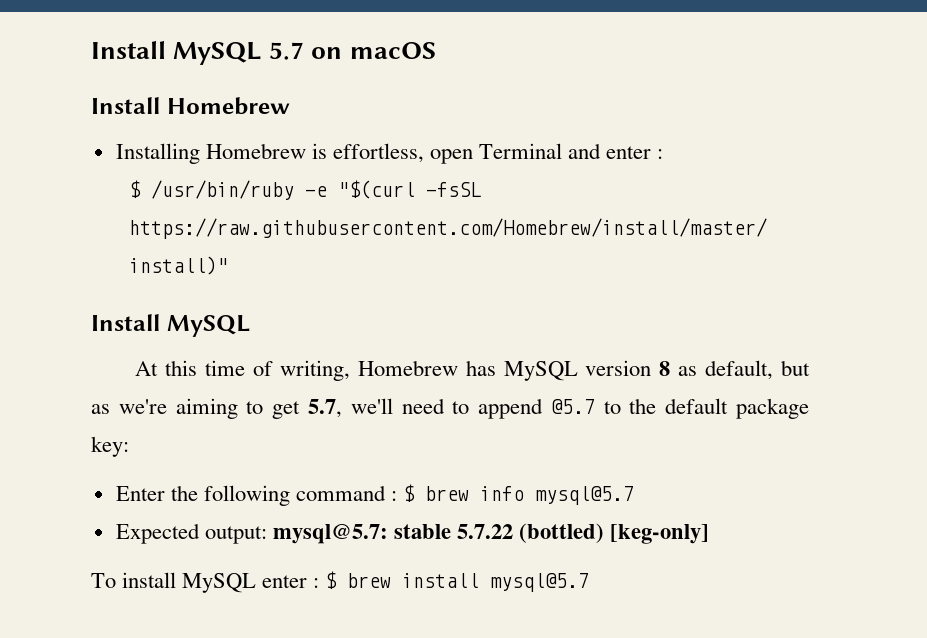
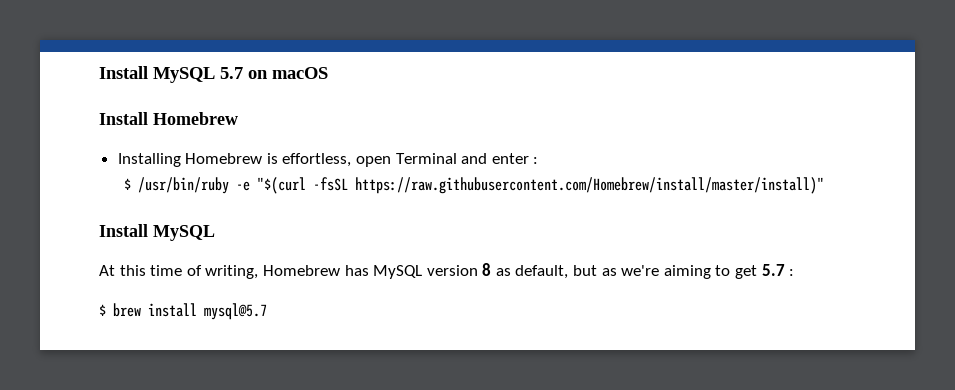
- At this time of writing, Homebrew has MySQL version 8 as default, but as we're aiming to get 5.7, we'll need to append @5.7 to the default package key:
- Enter the following command : $ brew info mysql@5.7
- Expected output: mysql@5.7: stable 5.7.22 (bottled) [keg-only]
- To install MySQL enter : $ brew install mysql@5.7
+ At this time of writing, Homebrew has MySQL version 8 as default, but as we're aiming to get 5.7 :
+ $ brew install mysql@5.7

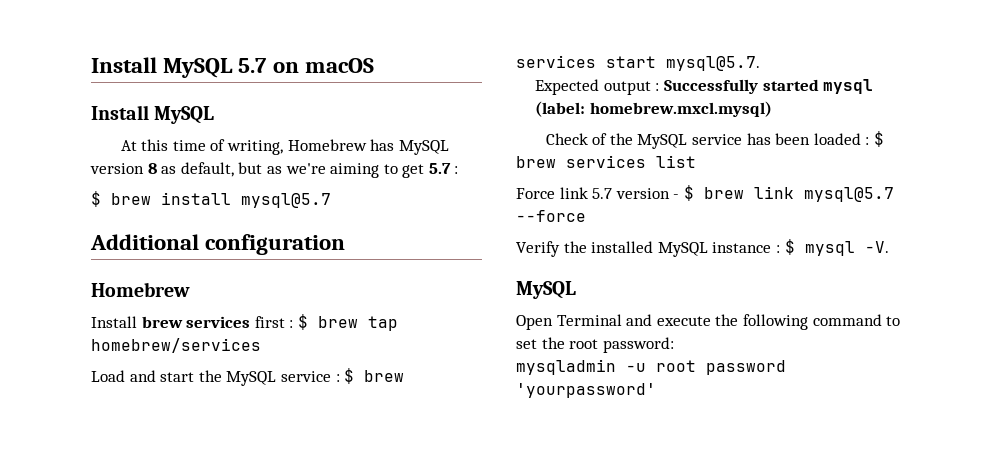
- Install Homebrew
- Installing Homebrew is effortless, open Terminal and enter :
- $ /usr/bin/ruby -e "$(curl -fsSL https://raw.githubusercontent.com/Homebrew/install/master/install)"
+ Additional configuration
+ Homebrew
+ Install brew services first : $ brew tap homebrew/services
+ Load and start the MySQL service : $ brew services start mysql@5.7.
+ Expected output : Successfully started mysql (label: homebrew.mxcl.mysql)
+ Check of the MySQL service has been loaded : $ brew services list
+ Force link 5.7 version - $ brew link mysql@5.7 --force
+ Verify the installed MySQL instance : $ mysql -V.
+ MySQL
+ Open Terminal and execute the following command to set the root password:
+ mysqladmin -u root password 'yourpassword'

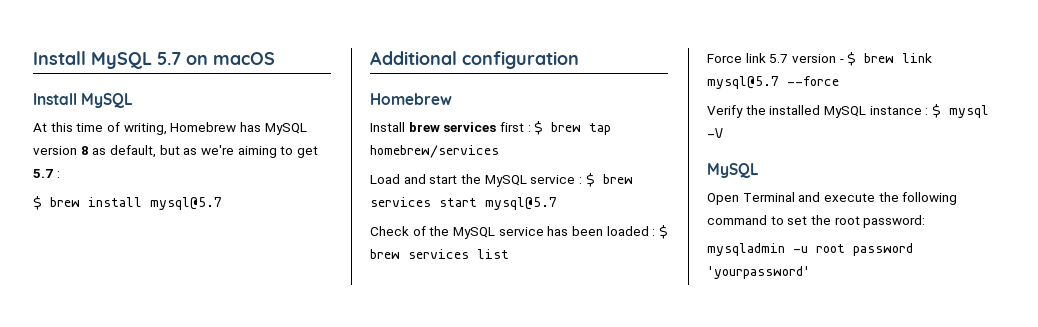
- Load and start the MySQL service : $ brew services start mysql@5.7.
- Expected output : Successfully started mysql (label: homebrew.mxcl.mysql)
+ Load and start the MySQL service : $ brew services start mysql@5.7
- Verify the installed MySQL instance : $ mysql -V.
+ Verify the installed MySQL instance : $ mysql -V

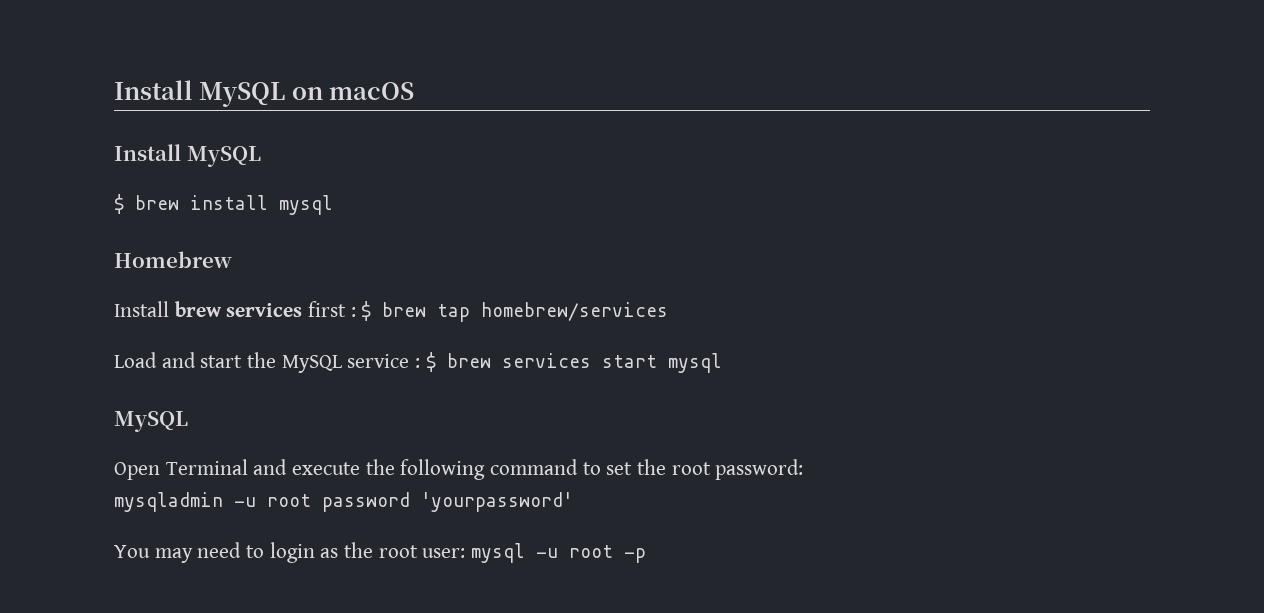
- Install MySQL 5.7 on macOS
+ Install MySQL on macOS
- At this time of writing, Homebrew has MySQL version 8 as default, but as we're aiming to get 5.7 :
- $ brew install mysql@5.7
- Additional configuration
+ $ brew install mysql
- Load and start the MySQL service : $ brew services start mysql@5.7
- Check of the MySQL service has been loaded : $ brew services list
- Force link 5.7 version - $ brew link mysql@5.7 --force
- Verify the installed MySQL instance : $ mysql -V
+ Load and start the MySQL service : $ brew services start mysql
+ You may need to login as the root user: mysql -u root -p

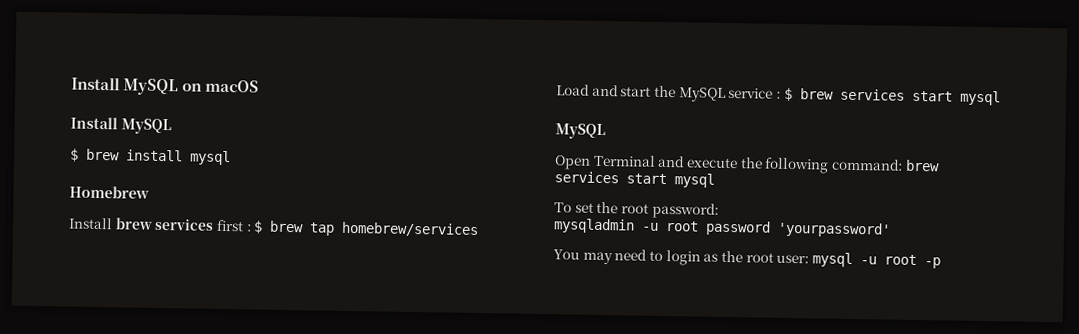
- Open Terminal and execute the following command to set the root password:
+ Open Terminal and execute the following command: brew services start mysql
+ To set the root password:

